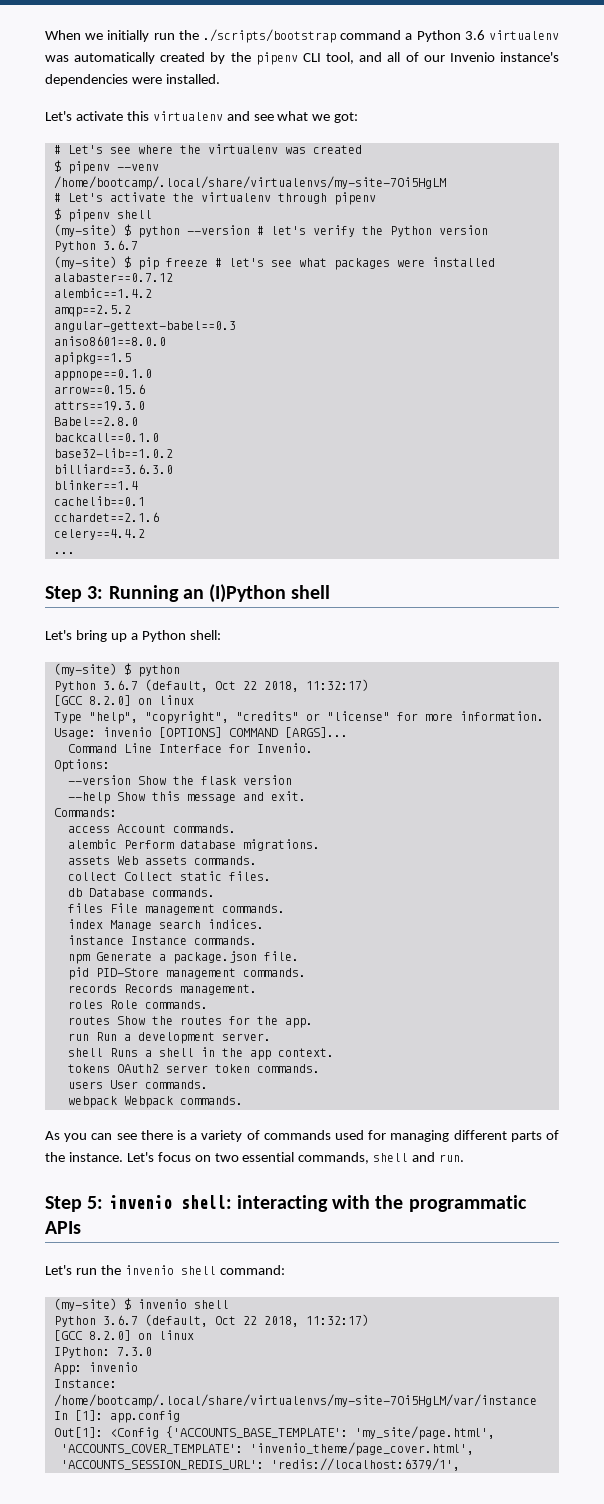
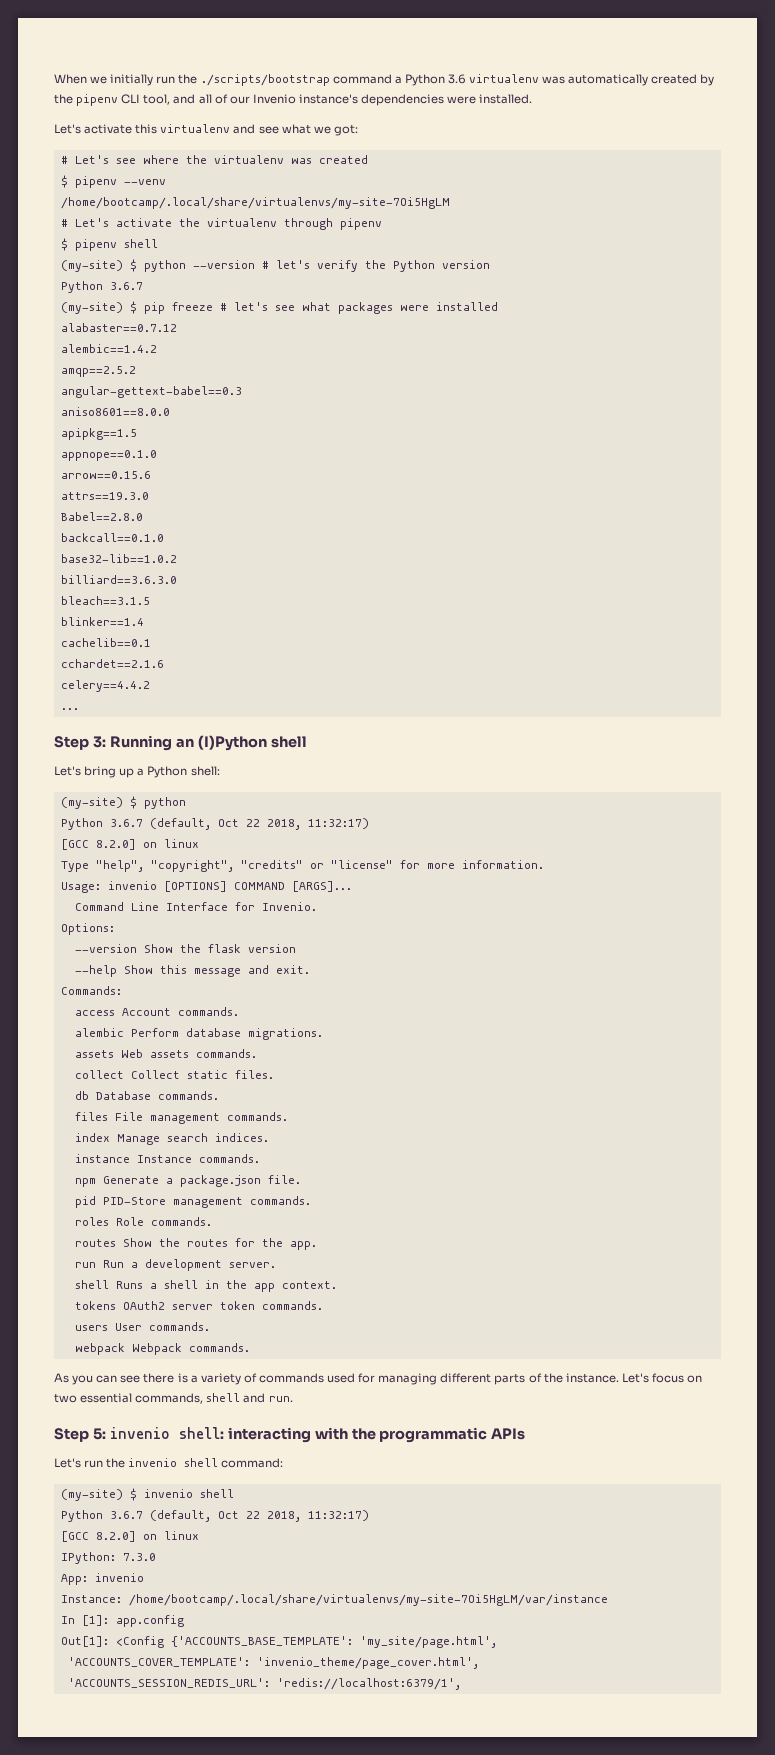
+ bleach==3.1.5
- records Records management.

